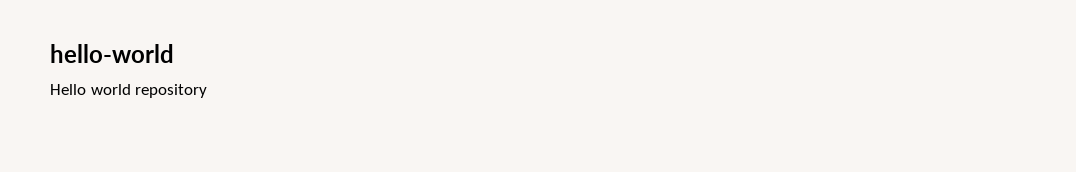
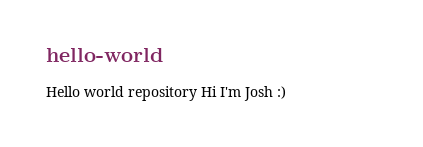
- Hello world repository
+ Hello world repository Hi I'm Josh :)

